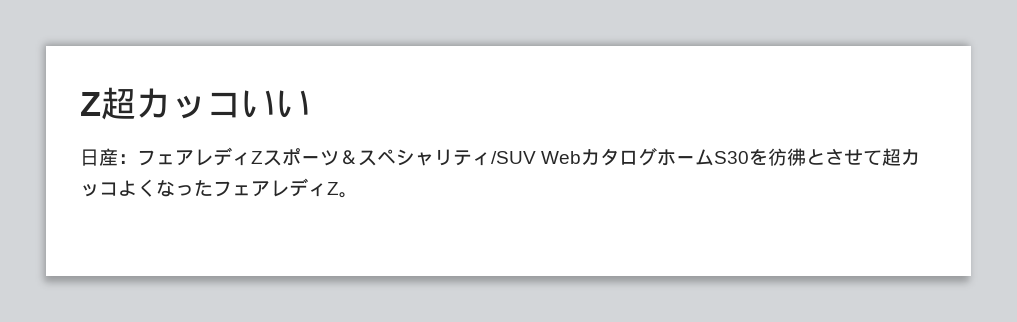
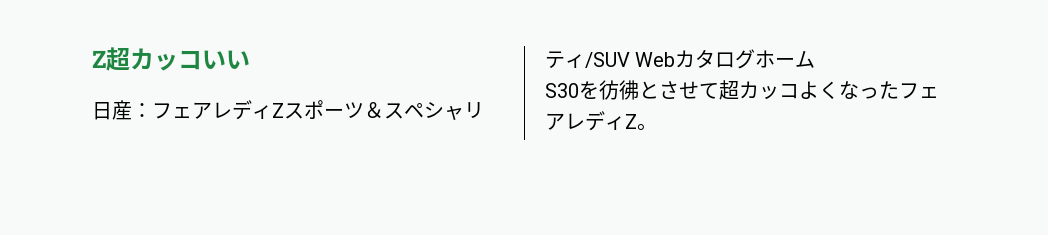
- 日産：フェアレディZスポーツ＆スペシャリティ/SUV WebカタログホームS30を彷彿とさせて超カッコよくなったフェアレディZ。
+ 日産：フェアレディZスポーツ＆スペシャリティ/SUV Webカタログホーム
+ S30を彷彿とさせて超カッコよくなったフェアレディZ。

